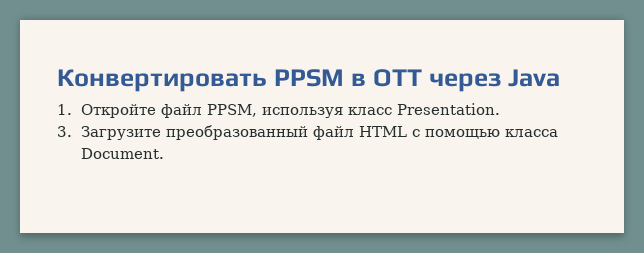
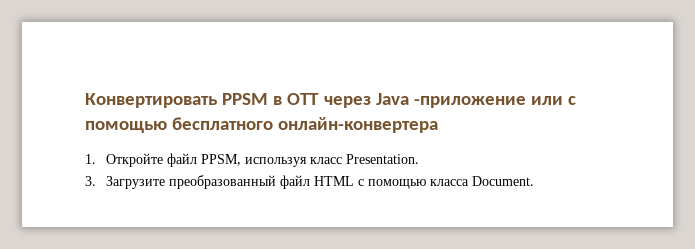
- Конвертировать PPSM в OTT через Java
+ Конвертировать PPSM в OTT через Java -приложение или с помощью бесплатного онлайн-конвертера

